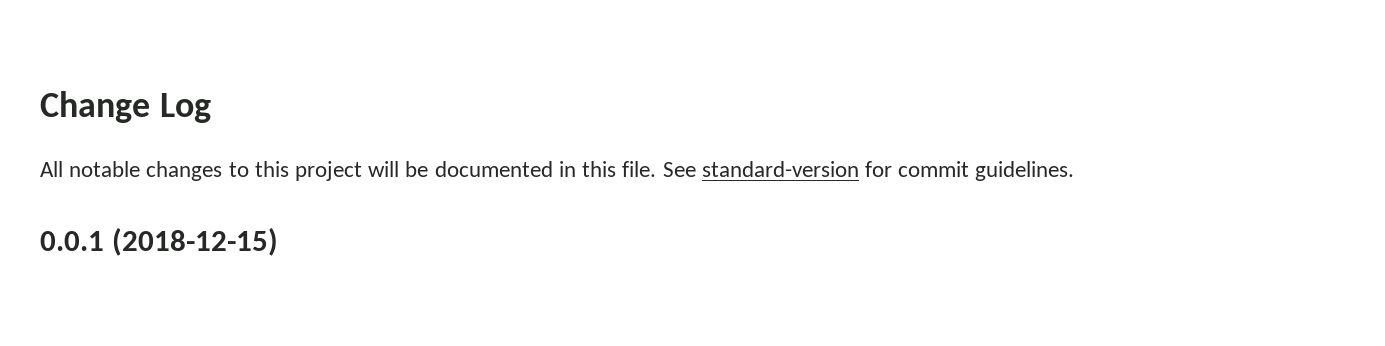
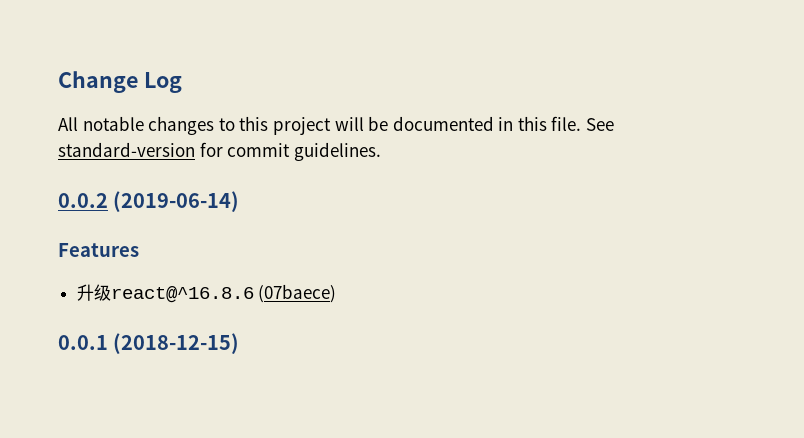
+ 0.0.2 (2019-06-14)
+ Features
+ 升级react@^16.8.6 (07baece)

